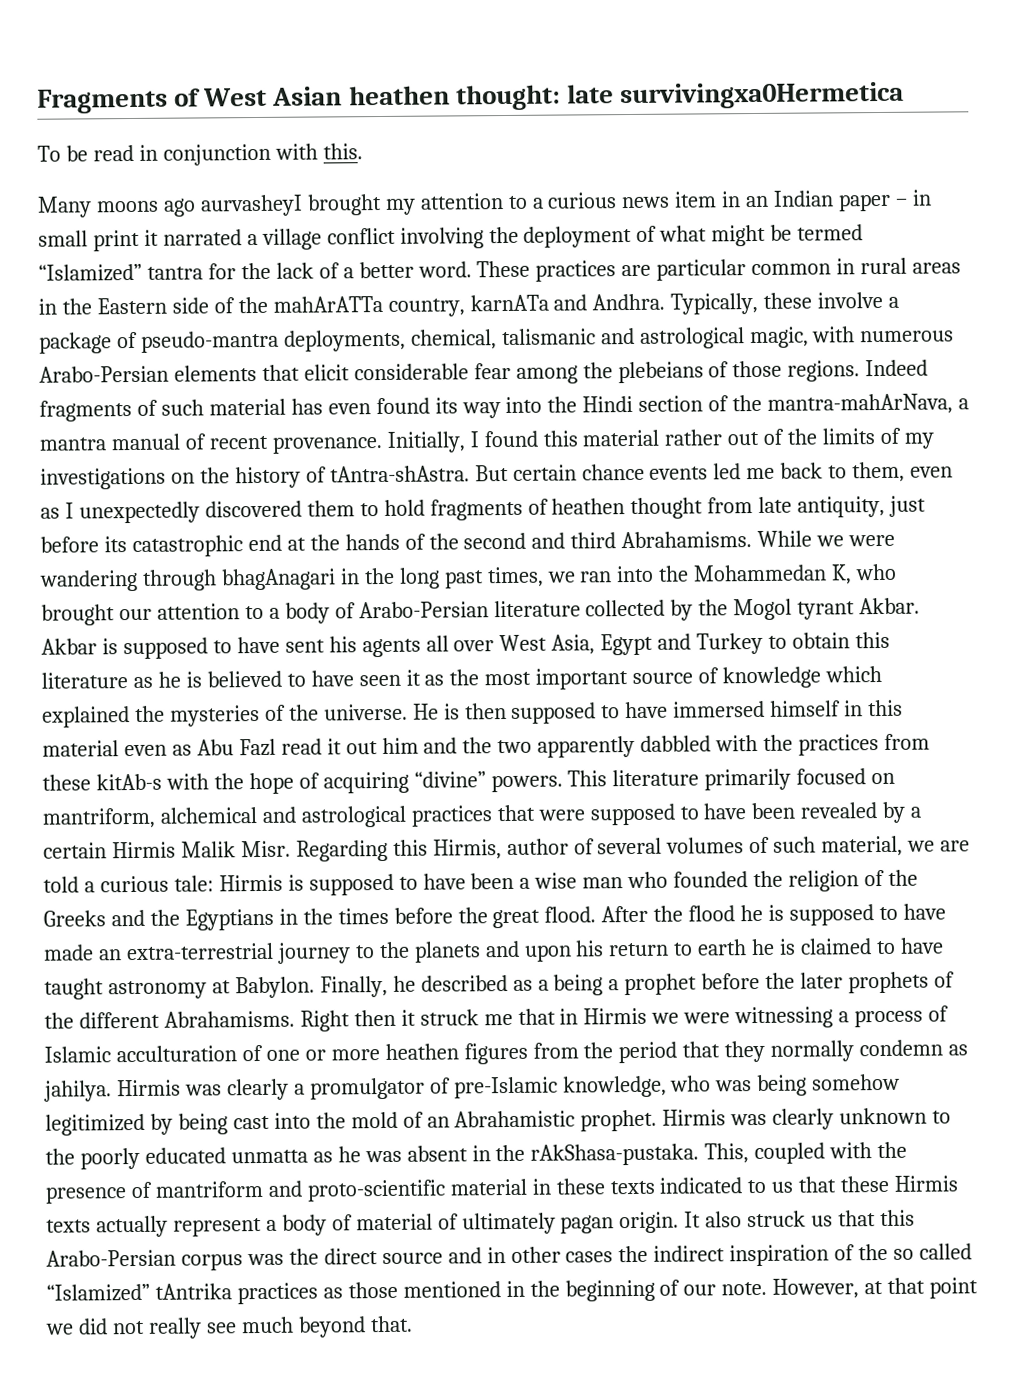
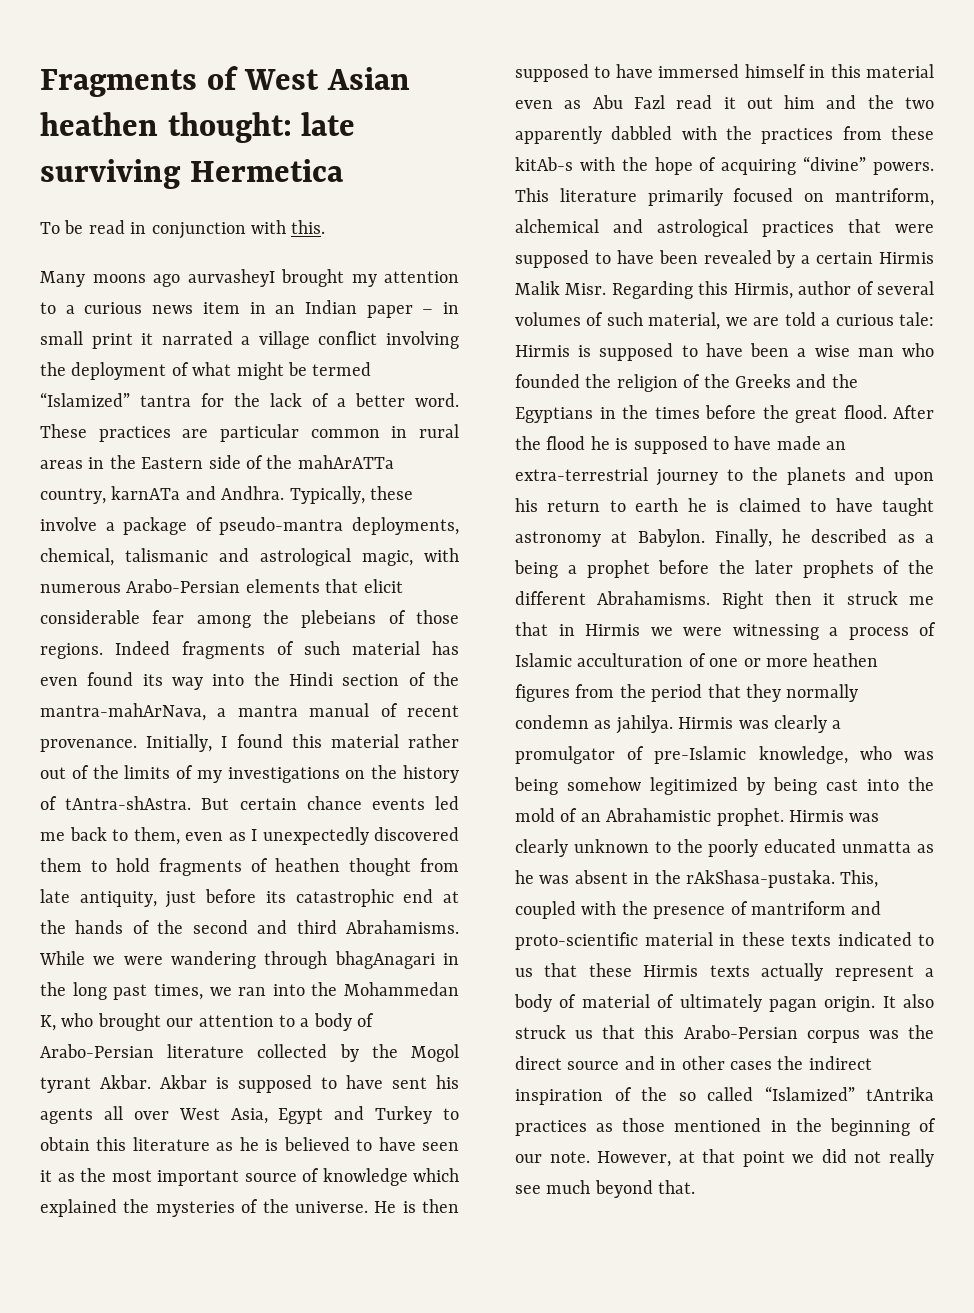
- Fragments of West Asian heathen thought: late survivingxa0Hermetica
+ Fragments of West Asian heathen thought: late surviving Hermetica

